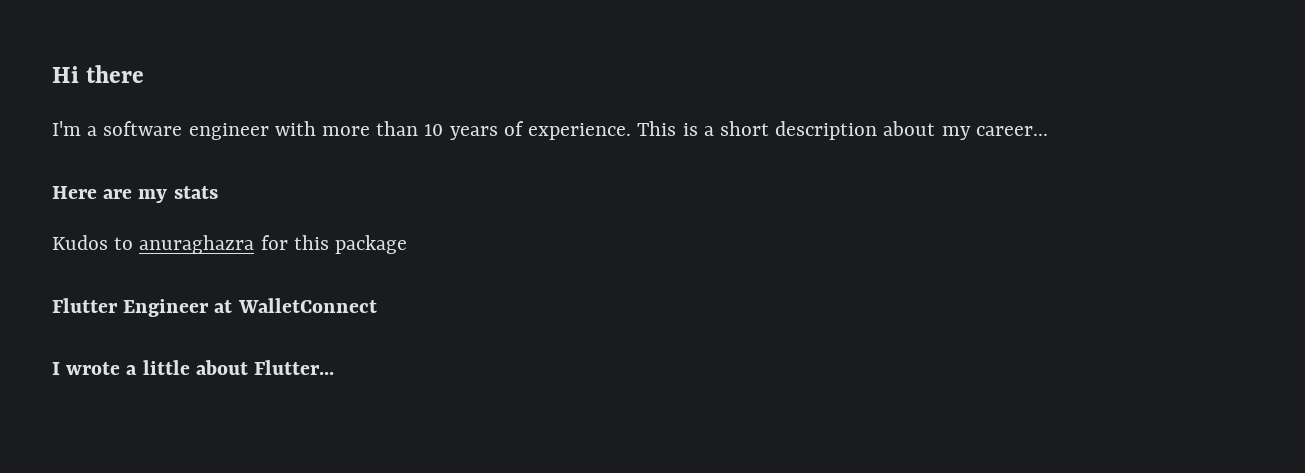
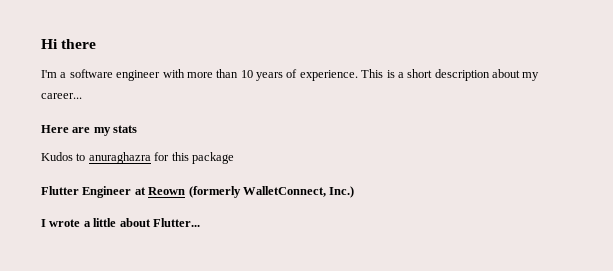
- Flutter Engineer at WalletConnect
+ Flutter Engineer at Reown (formerly WalletConnect, Inc.)

